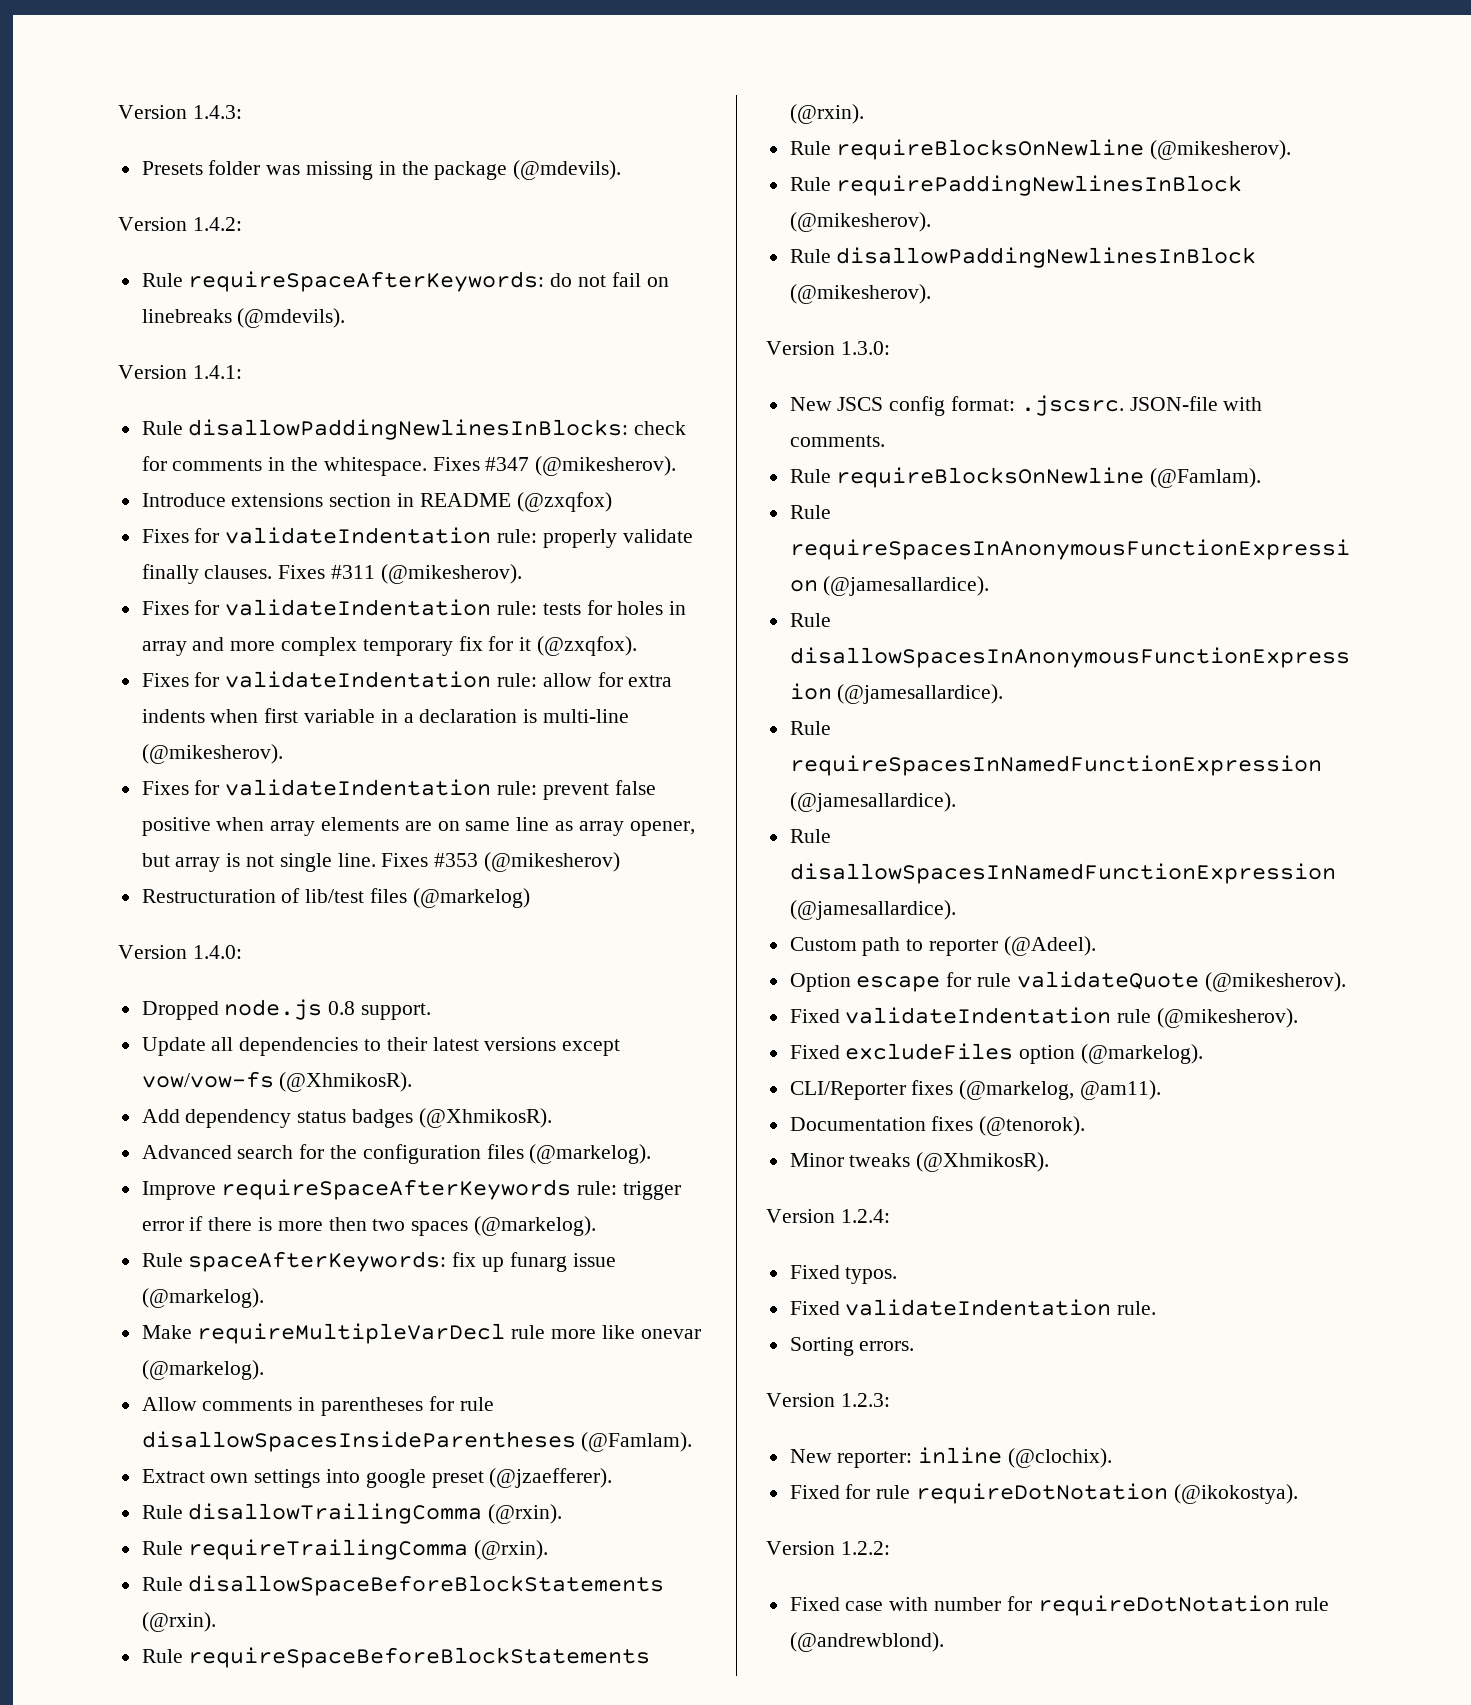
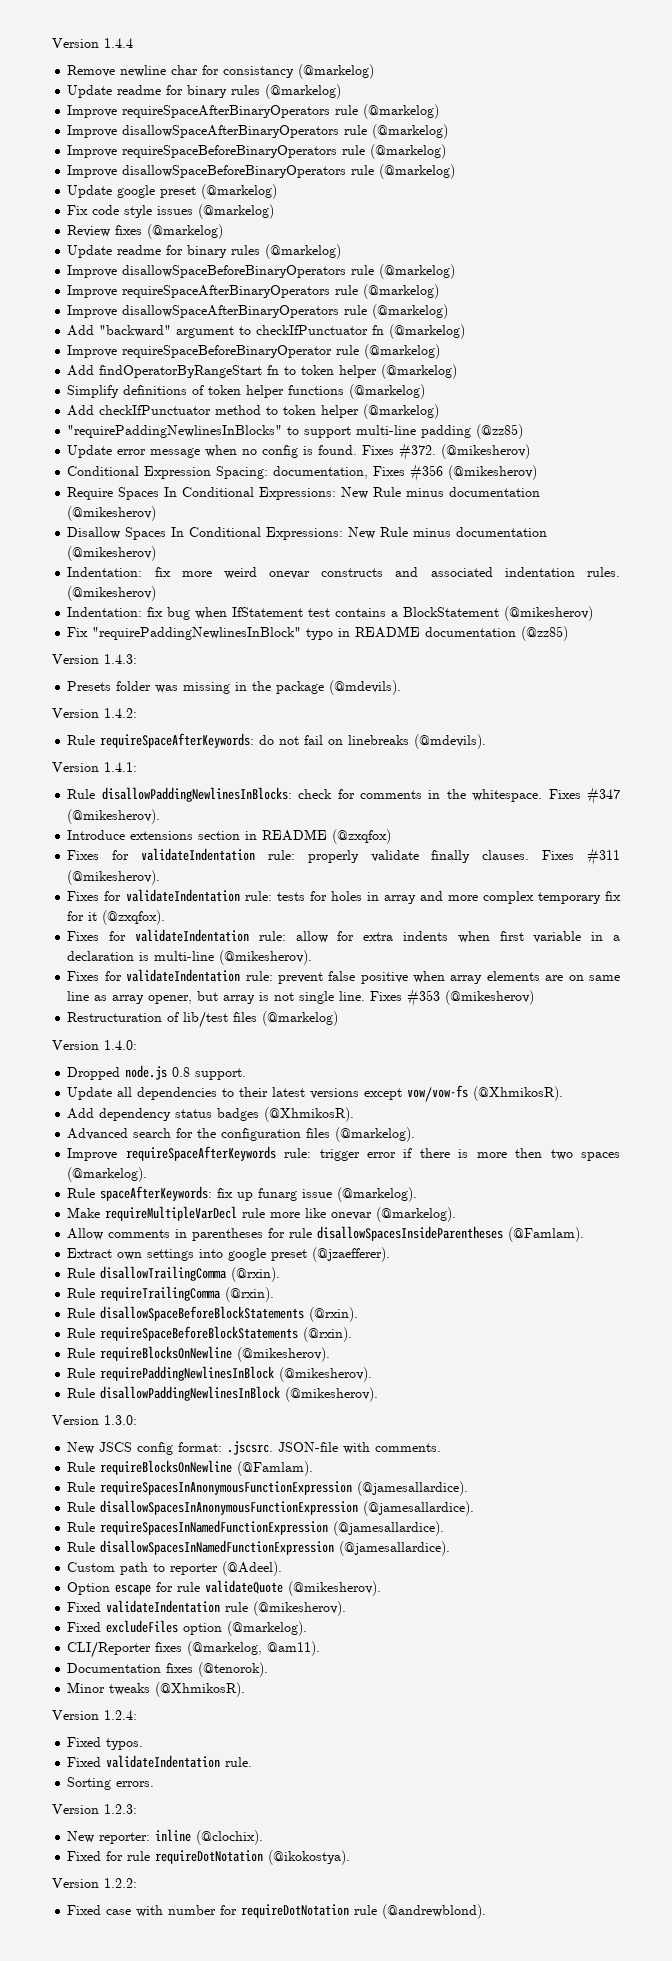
+ Version 1.4.4
+ Remove newline char for consistancy (@markelog)
+ Update readme for binary rules (@markelog)
+ Improve requireSpaceAfterBinaryOperators rule (@markelog)
+ Improve disallowSpaceAfterBinaryOperators rule (@markelog)
+ Improve requireSpaceBeforeBinaryOperators rule (@markelog)
+ Improve disallowSpaceBeforeBinaryOperators rule (@markelog)
+ Update google preset (@markelog)
+ Fix code style issues (@markelog)
+ Review fixes (@markelog)
+ Update readme for binary rules (@markelog)
+ Improve disallowSpaceBeforeBinaryOperators rule (@markelog)
+ Improve requireSpaceAfterBinaryOperators rule (@markelog)
+ Improve disallowSpaceAfterBinaryOperators rule (@markelog)
+ Add "backward" argument to checkIfPunctuator fn (@markelog)
+ Improve requireSpaceBeforeBinaryOperator rule (@markelog)
+ Add findOperatorByRangeStart fn to token helper (@markelog)
+ Simplify definitions of token helper functions (@markelog)
+ Add checkIfPunctuator method to token helper (@markelog)
+ "requirePaddingNewlinesInBlocks" to support multi-line padding (@zz85)
+ Update error message when no config is found. Fixes #372. (@mikesherov)
+ Conditional Expression Spacing: documentation, Fixes #356 (@mikesherov)
+ Require Spaces In Conditional Expressions: New Rule minus documentation (@mikesherov)
+ Disallow Spaces In Conditional Expressions: New Rule minus documentation (@mikesherov)
+ Indentation: fix more weird onevar constructs and associated indentation rules. (@mikesherov)
+ Indentation: fix bug when IfStatement test contains a BlockStatement (@mikesherov)
+ Fix "requirePaddingNewlinesInBlock" typo in README documentation (@zz85)

